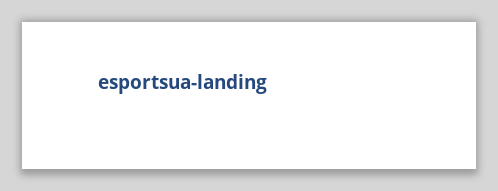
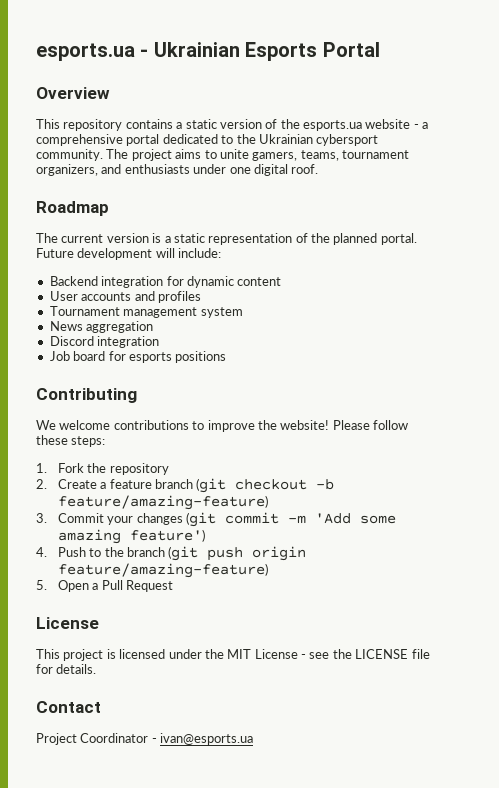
- esportsua-landing
+ esports.ua - Ukrainian Esports Portal
+ Overview
+ This repository contains a static version of the esports.ua website - a comprehensive portal dedicated to the Ukrainian cybersport community. The project aims to unite gamers, teams, tournament organizers, and enthusiasts under one digital roof.
+ Roadmap
+ The current version is a static representation of the planned portal. Future development will include:
+ Backend integration for dynamic content
+ User accounts and profiles
+ Tournament management system
+ News aggregation
+ Discord integration
+ Job board for esports positions
+ Contributing
+ We welcome contributions to improve the website! Please follow these steps:
+ 1. Fork the repository
+ 2. Create a feature branch (git checkout -b feature/amazing-feature)
+ 3. Commit your changes (git commit -m 'Add some amazing feature')
+ 4. Push to the branch (git push origin feature/amazing-feature)
+ 5. Open a Pull Request
+ License
+ This project is licensed under the MIT License - see the LICENSE file for details.
+ Contact
+ Project Coordinator - ivan@esports.ua

